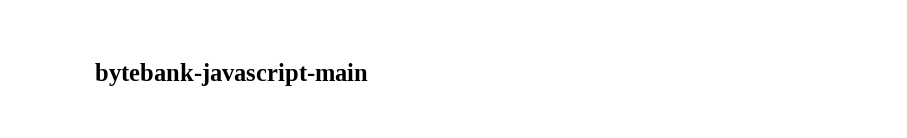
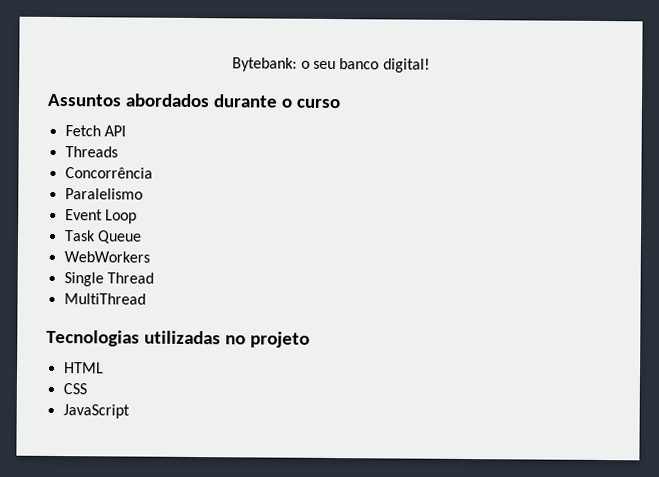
- bytebank-javascript-main
+ Bytebank: o seu banco digital!
+ Assuntos abordados durante o curso
+ Fetch API
+ Threads
+ Concorrência
+ Paralelismo
+ Event Loop
+ Task Queue
+ WebWorkers
+ Single Thread
+ MultiThread
+ Tecnologias utilizadas no projeto
+ HTML
+ CSS
+ JavaScript

